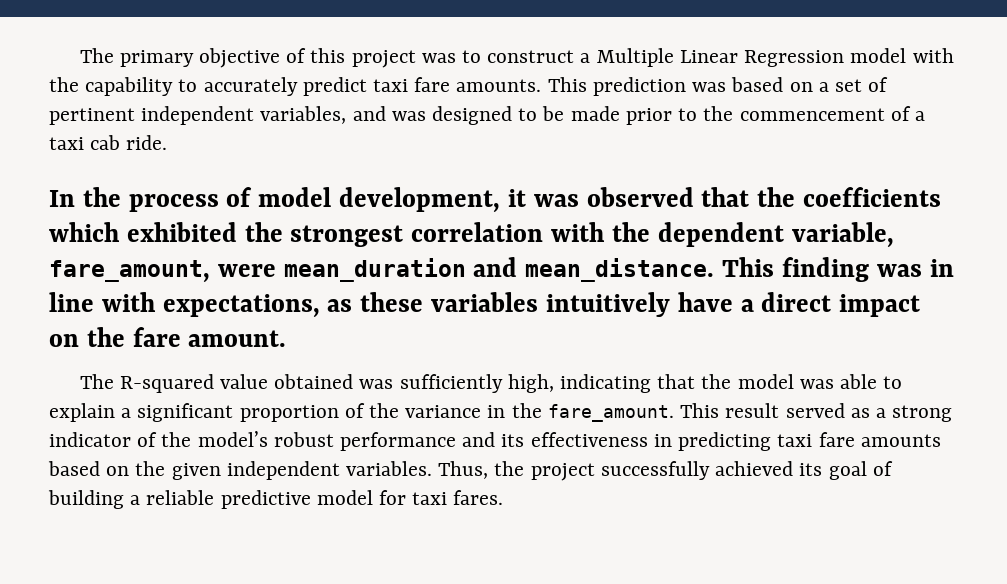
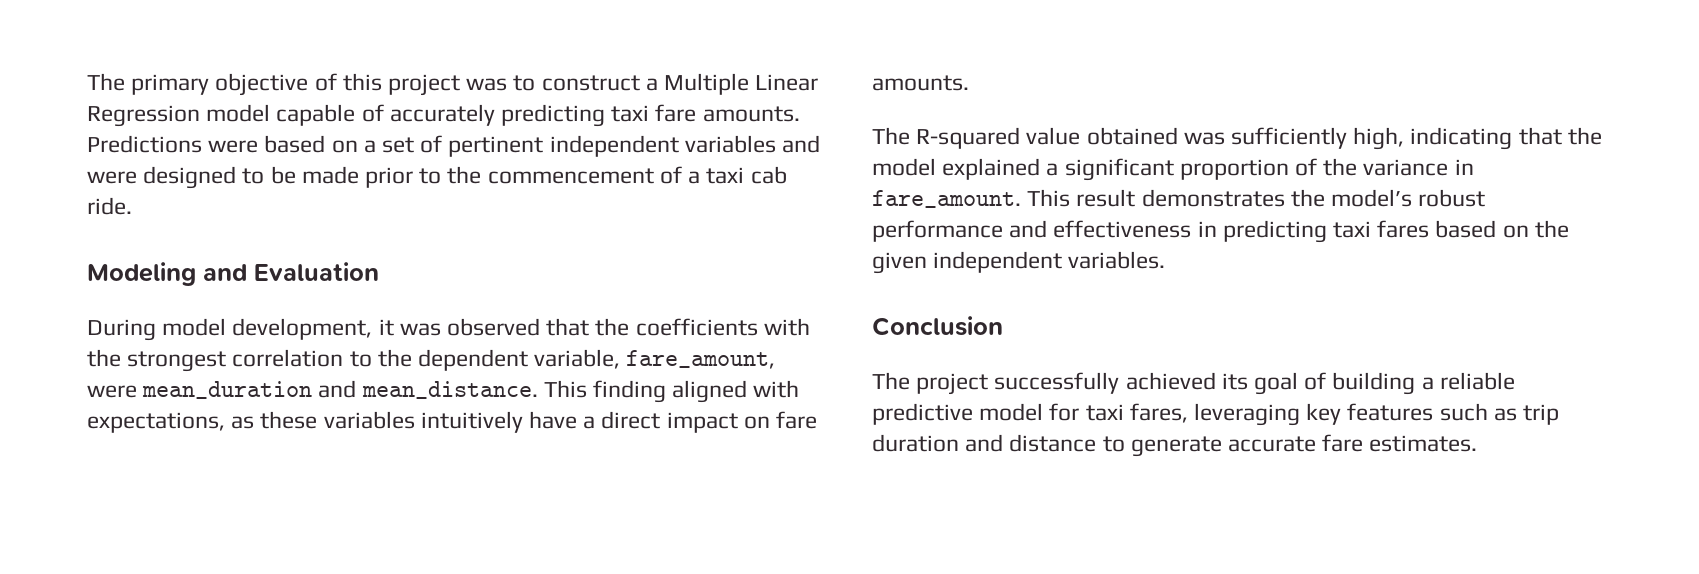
- The primary objective of this project was to construct a Multiple Linear Regression model with the capability to accurately predict taxi fare amounts. This prediction was based on a set of pertinent independent variables, and was designed to be made prior to the commencement of a taxi cab ride.
+ The primary objective of this project was to construct a Multiple Linear Regression model capable of accurately predicting taxi fare amounts. Predictions were based on a set of pertinent independent variables and were designed to be made prior to the commencement of a taxi cab ride.
- In the process of model development, it was observed that the coefficients which exhibited the strongest correlation with the dependent variable, fare_amount, were mean_duration and mean_distance.
+ Modeling and Evaluation
+ During model development, it was observed that the coefficients with the strongest correlation to the dependent variable, fare_amount, were mean_duration and mean_distance.
- This finding was in line with expectations, as these variables intuitively have a direct impact on the fare amount.
+ This finding aligned with expectations, as these variables intuitively have a direct impact on fare amounts.
- The R-squared value obtained was sufficiently high, indicating that the model was able to explain a significant proportion of the variance in the fare_amount.
+ The R-squared value obtained was sufficiently high, indicating that the model explained a significant proportion of the variance in fare_amount.
- This result served as a strong indicator of the model’s robust performance and its effectiveness in predicting taxi fare amounts based on the given independent variables. Thus, the project successfully achieved its goal of building a reliable predictive model for taxi fares.
+ This result demonstrates the model’s robust performance and effectiveness in predicting taxi fares based on the given independent variables.
+ Conclusion
+ The project successfully achieved its goal of building a reliable predictive model for taxi fares, leveraging key features such as trip duration and distance to generate accurate fare estimates.

